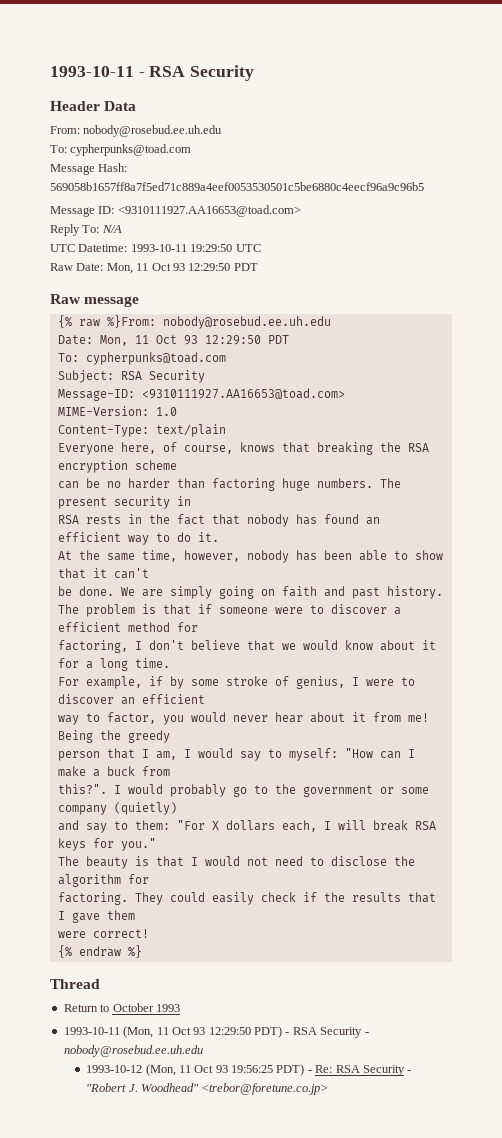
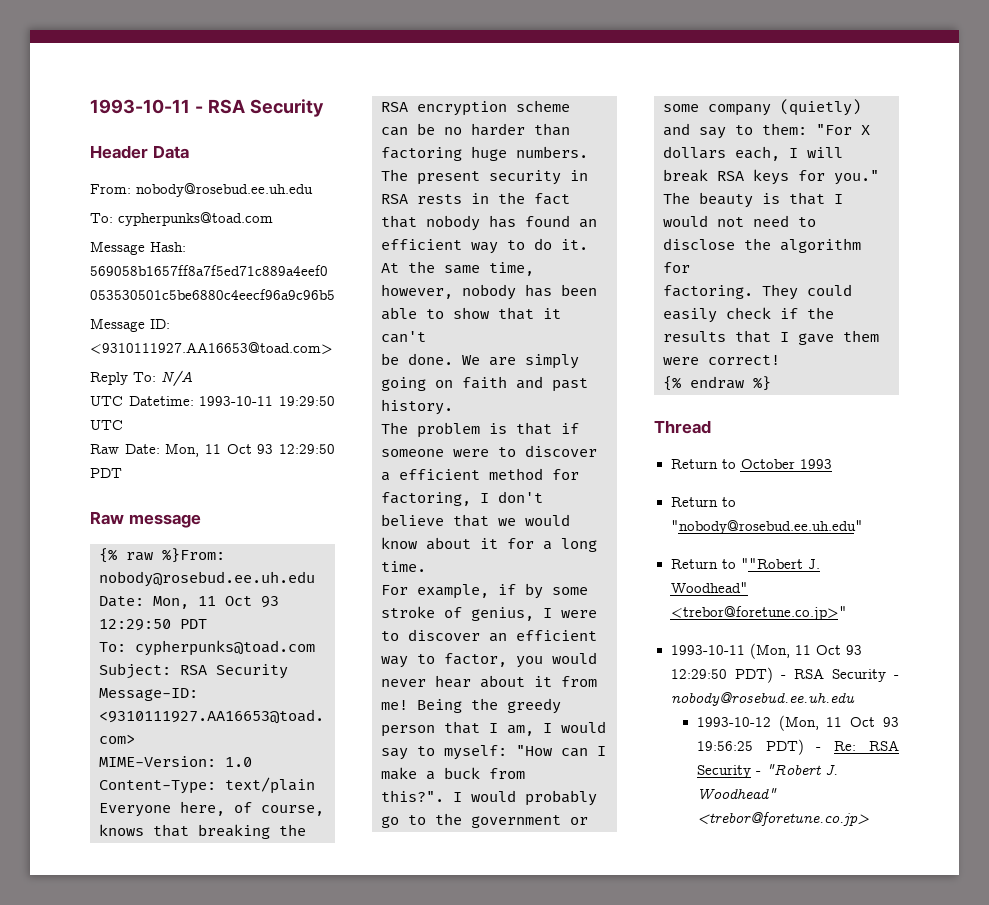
+ Return to "nobody@rosebud.ee.uh.edu"
+ Return to ""Robert J. Woodhead" <trebor@foretune.co.jp>"

